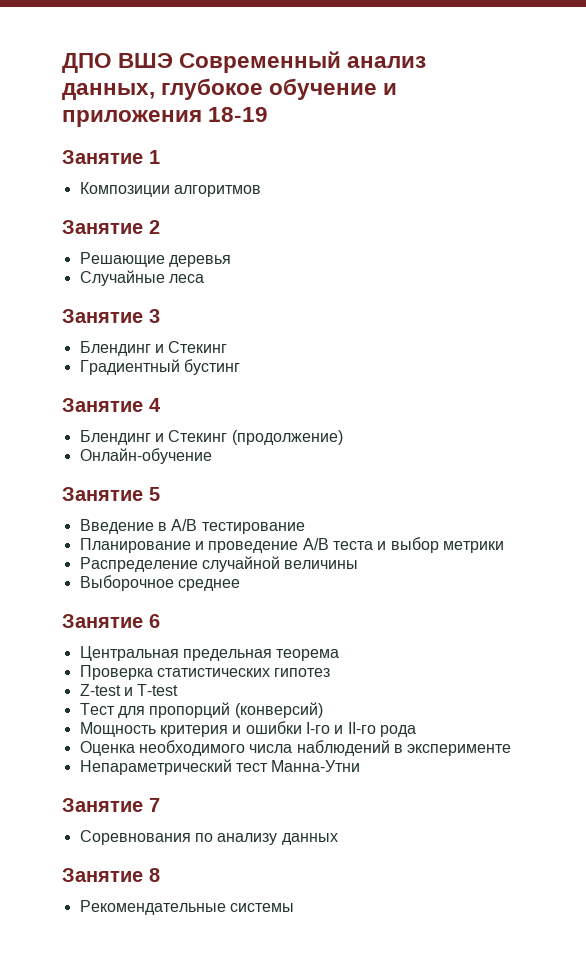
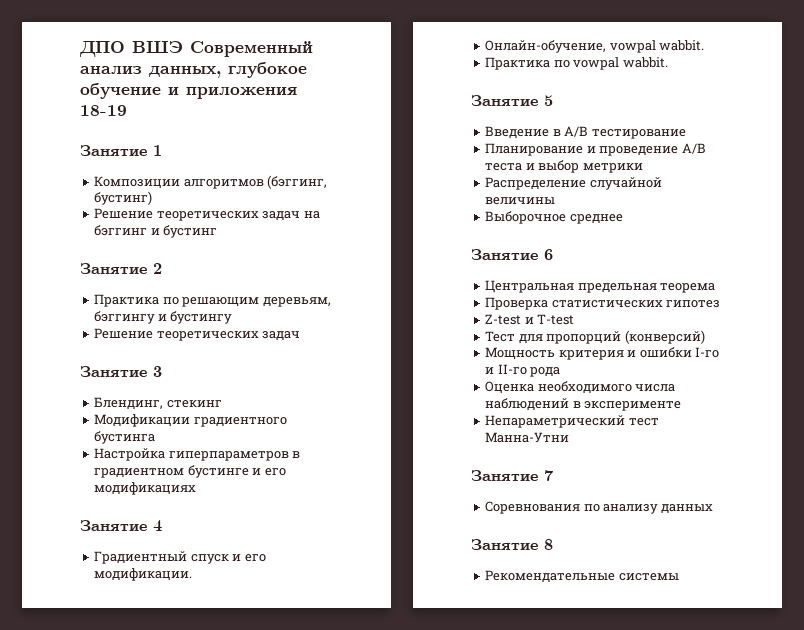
- Композиции алгоритмов
+ Композиции алгоритмов (бэггинг, бустинг)
+ Решение теоретических задач на бэггинг и бустинг
  Занятие 2
- Решающие деревья
- Случайные леса
+ Практика по решающим деревьям, бэггингу и бустингу
+ Решение теоретических задач
  Занятие 3
- Блендинг и Стекинг
- Градиентный бустинг
+ Блендинг, стекинг
+ Модификации градиентного бустинга
+ Настройка гиперпараметров в градиентном бустинге и его модификациях
  Занятие 4
- Блендинг и Стекинг (продолжение)
- Онлайн-обучение
+ Градиентный спуск и его модификации.
+ Онлайн-обучение, vowpal wabbit.
+ Практика по vowpal wabbit.

